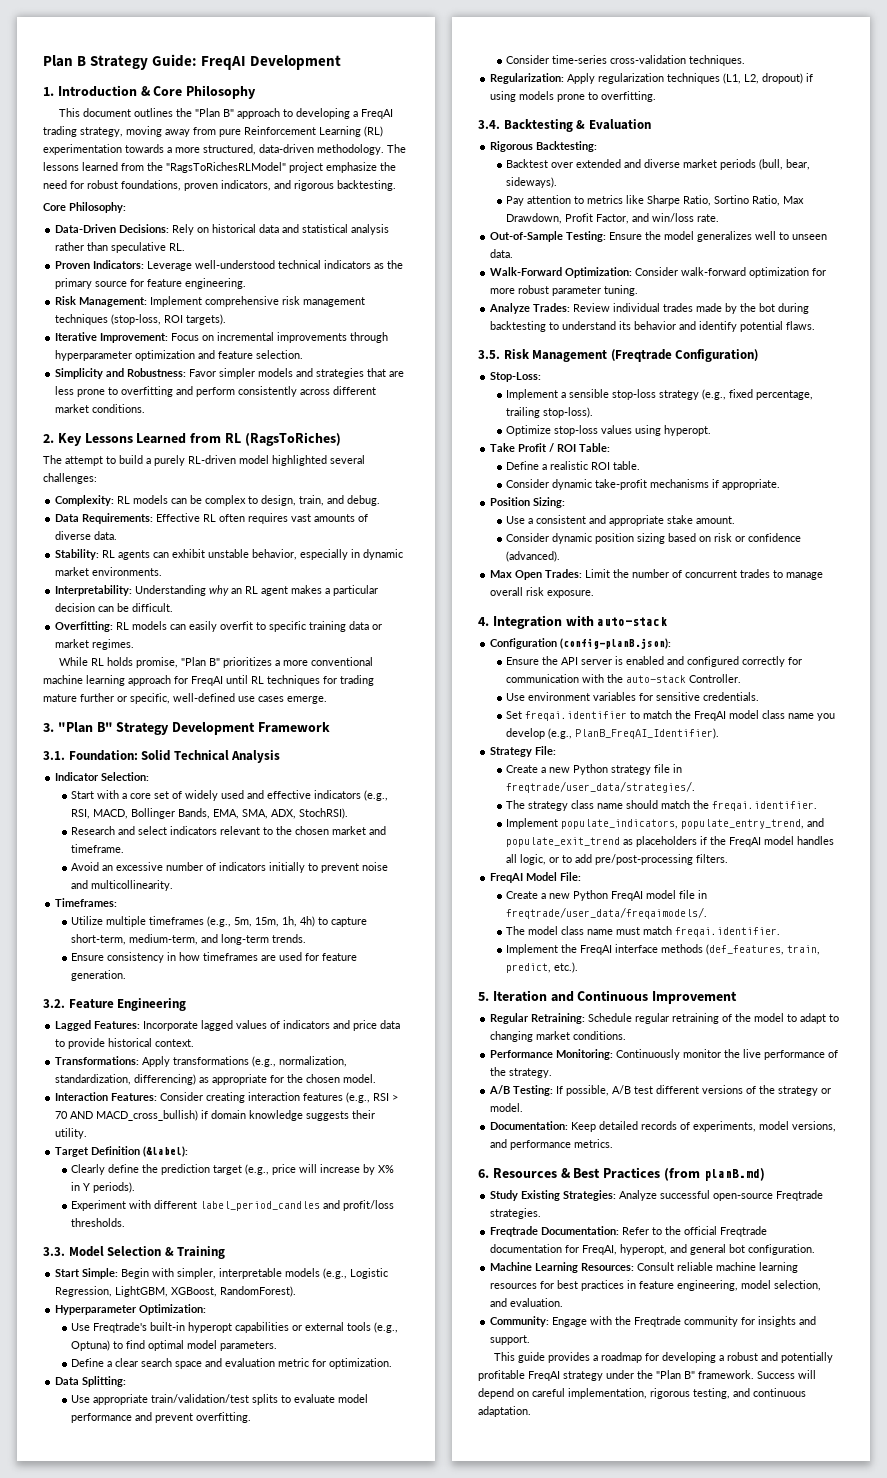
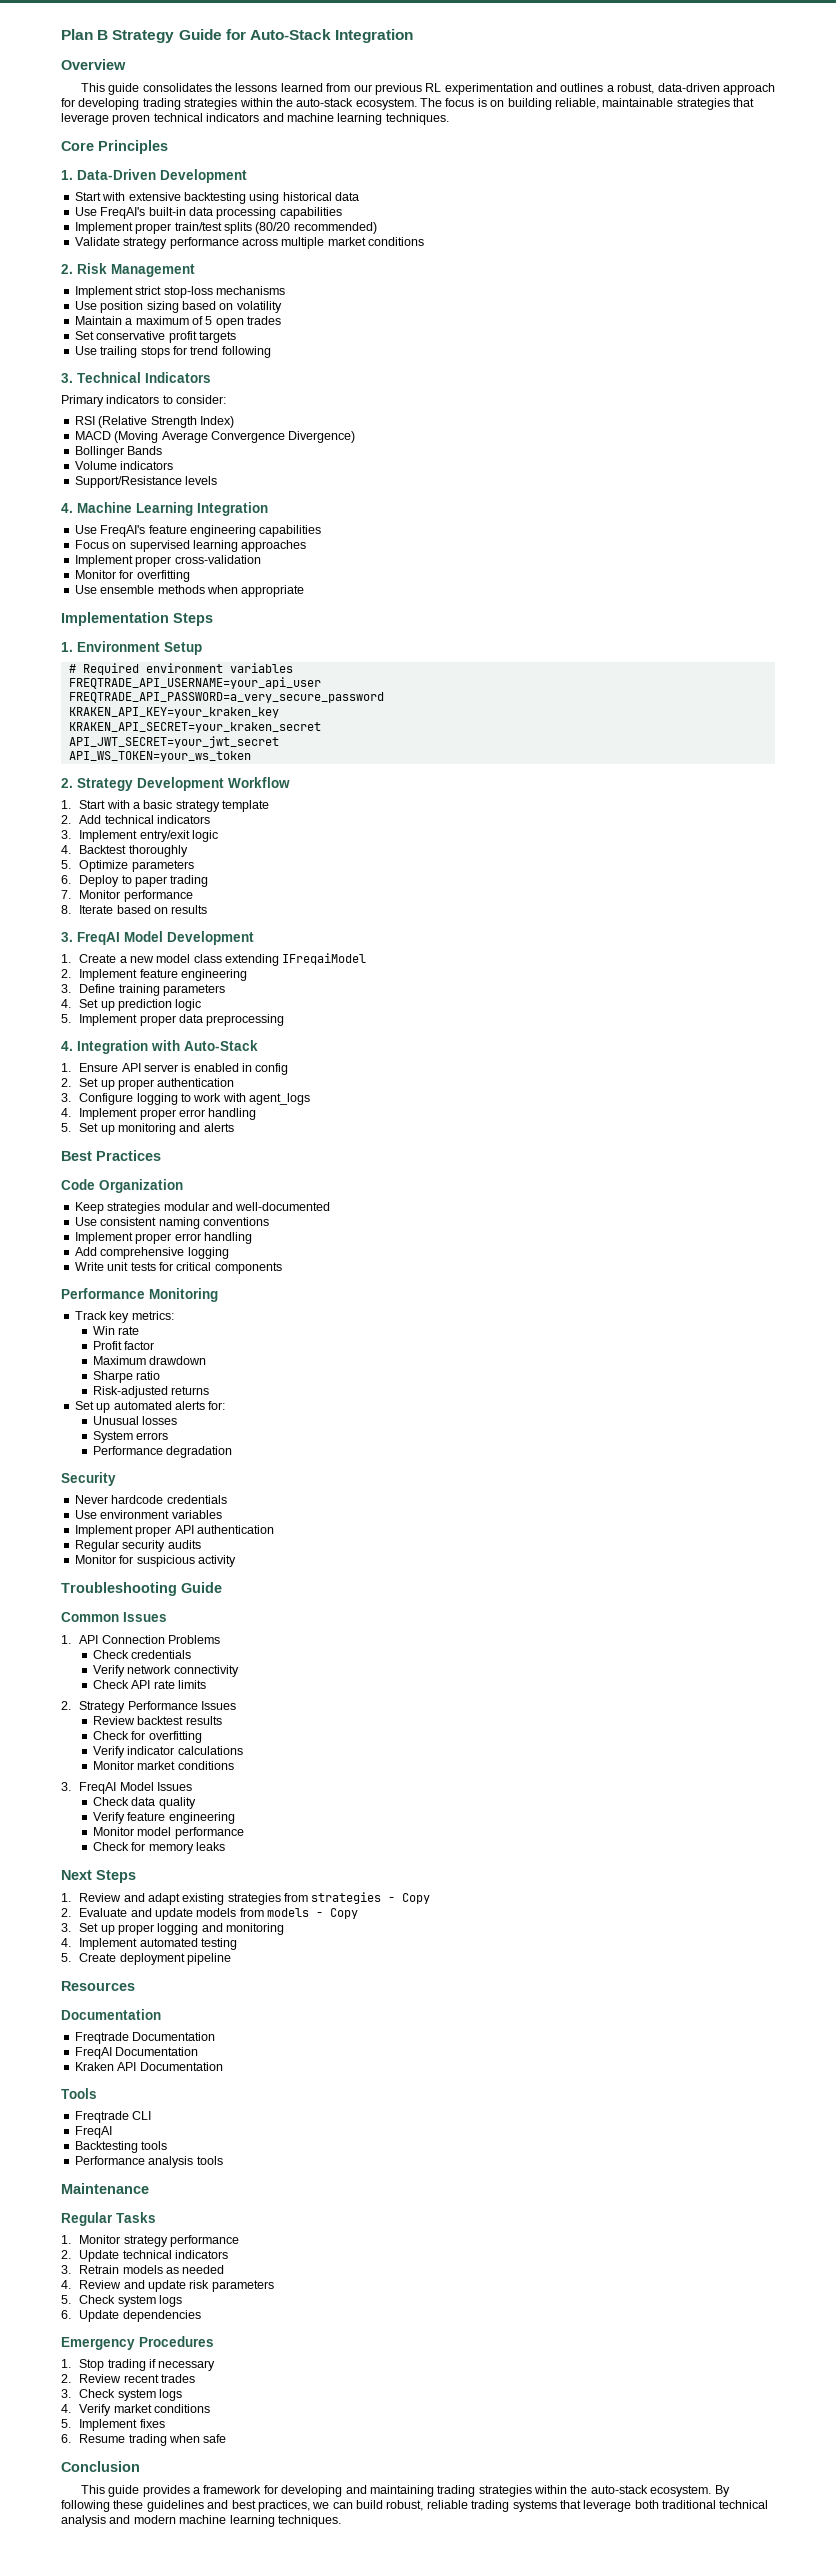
- Plan B Strategy Guide: FreqAI Development
- 1. Introduction & Core Philosophy
- This document outlines the "Plan B" approach to developing a FreqAI trading strategy, moving away from pure Reinforcement Learning (RL) experimentation towards a more structured, data-driven methodology. The lessons learned from the "RagsToRichesRLModel" project emphasize the need for robust foundations, proven indicators, and rigorous backtesting.
- Core Philosophy:
- Data-Driven Decisions: Rely on historical data and statistical analysis rather than speculative RL.
- Proven Indicators: Leverage well-understood technical indicators as the primary source for feature engineering.
- Risk Management: Implement comprehensive risk management techniques (stop-loss, ROI targets).
- Iterative Improvement: Focus on incremental improvements through hyperparameter optimization and feature selection.
- Simplicity and Robustness: Favor simpler models and strategies that are less prone to overfitting and perform consistently across different market conditions.
- 2. Key Lessons Learned from RL (RagsToRiches)
- The attempt to build a purely RL-driven model highlighted several challenges:
- Complexity: RL models can be complex to design, train, and debug.
- Data Requirements: Effective RL often requires vast amounts of diverse data.
- Stability: RL agents can exhibit unstable behavior, especially in dynamic market environments.
- Interpretability: Understanding why an RL agent makes a particular decision can be difficult.
- Overfitting: RL models can easily overfit to specific training data or market regimes.
- While RL holds promise, "Plan B" prioritizes a more conventional machine learning approach for FreqAI until RL techniques for trading mature further or specific, well-defined use cases emerge.
- 3. "Plan B" Strategy Development Framework
- 3.1. Foundation: Solid Technical Analysis
- Indicator Selection:
- Start with a core set of widely used and effective indicators (e.g., RSI, MACD, Bollinger Bands, EMA, SMA, ADX, StochRSI).
- Research and select indicators relevant to the chosen market and timeframe.
- Avoid an excessive number of indicators initially to prevent noise and multicollinearity.
- Timeframes:
- Utilize multiple timeframes (e.g., 5m, 15m, 1h, 4h) to capture short-term, medium-term, and long-term trends.
- Ensure consistency in how timeframes are used for feature generation.
- 3.2. Feature Engineering
- Lagged Features: Incorporate lagged values of indicators and price data to provide historical context.
- Transformations: Apply transformations (e.g., normalization, standardization, differencing) as appropriate for the chosen model.
- Interaction Features: Consider creating interaction features (e.g., RSI > 70 AND MACD_cross_bullish) if domain knowledge suggests their utility.
- Target Definition (&label):
- Clearly define the prediction target (e.g., price will increase by X% in Y periods).
- Experiment with different label_period_candles and profit/loss thresholds.
- 3.3. Model Selection & Training
- Start Simple: Begin with simpler, interpretable models (e.g., Logistic Regression, LightGBM, XGBoost, RandomForest).
- Hyperparameter Optimization:
- Use Freqtrade's built-in hyperopt capabilities or external tools (e.g., Optuna) to find optimal model parameters.
- Define a clear search space and evaluation metric for optimization.
- Data Splitting:
- Use appropriate train/validation/test splits to evaluate model performance and prevent overfitting.
- Consider time-series cross-validation techniques.
- Regularization: Apply regularization techniques (L1, L2, dropout) if using models prone to overfitting.
- 3.4. Backtesting & Evaluation
- Rigorous Backtesting:
- Backtest over extended and diverse market periods (bull, bear, sideways).
- Pay attention to metrics like Sharpe Ratio, Sortino Ratio, Max Drawdown, Profit Factor, and win/loss rate.
- Out-of-Sample Testing: Ensure the model generalizes well to unseen data.
- Walk-Forward Optimization: Consider walk-forward optimization for more robust parameter tuning.
- Analyze Trades: Review individual trades made by the bot during backtesting to understand its behavior and identify potential flaws.
- 3.5. Risk Management (Freqtrade Configuration)
- Stop-Loss:
- Implement a sensible stop-loss strategy (e.g., fixed percentage, trailing stop-loss).
- Optimize stop-loss values using hyperopt.
- Take Profit / ROI Table:
- Define a realistic ROI table.
- Consider dynamic take-profit mechanisms if appropriate.
- Position Sizing:
- Use a consistent and appropriate stake amount.
- Consider dynamic position sizing based on risk or confidence (advanced).
- Max Open Trades: Limit the number of concurrent trades to manage overall risk exposure.
- 4. Integration with auto-stack
- Configuration (config-planB.json):
- Ensure the API server is enabled and configured correctly for communication with the auto-stack Controller.
- Use environment variables for sensitive credentials.
- Set freqai.identifier to match the FreqAI model class name you develop (e.g., PlanB_FreqAI_Identifier).
- Strategy File:
- Create a new Python strategy file in freqtrade/user_data/strategies/.
- The strategy class name should match the freqai.identifier.
- Implement populate_indicators, populate_entry_trend, and populate_exit_trend as placeholders if the FreqAI model handles all logic, or to add pre/post-processing filters.
- FreqAI Model File:
- Create a new Python FreqAI model file in freqtrade/user_data/freqaimodels/.
- The model class name must match freqai.identifier.
- Implement the FreqAI interface methods (def_features, train, predict, etc.).
- 5. Iteration and Continuous Improvement
- Regular Retraining: Schedule regular retraining of the model to adapt to changing market conditions.
- Performance Monitoring: Continuously monitor the live performance of the strategy.
- A/B Testing: If possible, A/B test different versions of the strategy or model.
- Documentation: Keep detailed records of experiments, model versions, and performance metrics.
- 6. Resources & Best Practices (from planB.md)
- Study Existing Strategies: Analyze successful open-source Freqtrade strategies.
- Freqtrade Documentation: Refer to the official Freqtrade documentation for FreqAI, hyperopt, and general bot configuration.
- Machine Learning Resources: Consult reliable machine learning resources for best practices in feature engineering, model selection, and evaluation.
- Community: Engage with the Freqtrade community for insights and support.
+ Plan B Strategy Guide for Auto-Stack Integration
+ Overview
+ This guide consolidates the lessons learned from our previous RL experimentation and outlines a robust, data-driven approach for developing trading strategies within the auto-stack ecosystem. The focus is on building reliable, maintainable strategies that leverage proven technical indicators and machine learning techniques.
+ Core Principles
+ 1. Data-Driven Development
+ Start with extensive backtesting using historical data
+ Use FreqAI's built-in data processing capabilities
+ Implement proper train/test splits (80/20 recommended)
+ Validate strategy performance across multiple market conditions
+ 2. Risk Management
+ Implement strict stop-loss mechanisms
+ Use position sizing based on volatility
+ Maintain a maximum of 5 open trades
+ Set conservative profit targets
+ Use trailing stops for trend following
+ 3. Technical Indicators
+ Primary indicators to consider:
+ RSI (Relative Strength Index)
+ MACD (Moving Average Convergence Divergence)
+ Bollinger Bands
+ Volume indicators
+ Support/Resistance levels
+ 4. Machine Learning Integration
+ Use FreqAI's feature engineering capabilities
+ Focus on supervised learning approaches
+ Implement proper cross-validation
+ Monitor for overfitting
+ Use ensemble methods when appropriate
+ Implementation Steps
+ 1. Environment Setup
+ # Required environment variables
+ FREQTRADE_API_USERNAME=your_api_user
+ FREQTRADE_API_PASSWORD=a_very_secure_password
+ KRAKEN_API_KEY=your_kraken_key
+ KRAKEN_API_SECRET=your_kraken_secret
+ API_JWT_SECRET=your_jwt_secret
+ API_WS_TOKEN=your_ws_token
+ 2. Strategy Development Workflow
+ 1. Start with a basic strategy template
+ 2. Add technical indicators
+ 3. Implement entry/exit logic
+ 4. Backtest thoroughly
+ 5. Optimize parameters
+ 6. Deploy to paper trading
+ 7. Monitor performance
+ 8. Iterate based on results
+ 3. FreqAI Model Development
+ 1. Create a new model class extending IFreqaiModel
+ 2. Implement feature engineering
+ 3. Define training parameters
+ 4. Set up prediction logic
+ 5. Implement proper data preprocessing
+ 4. Integration with Auto-Stack
+ 1. Ensure API server is enabled in config
+ 2. Set up proper authentication
+ 3. Configure logging to work with agent_logs
+ 4. Implement proper error handling
+ 5. Set up monitoring and alerts
+ Best Practices
+ Code Organization
+ Keep strategies modular and well-documented
+ Use consistent naming conventions
+ Implement proper error handling
+ Add comprehensive logging
+ Write unit tests for critical components
+ Performance Monitoring
+ Track key metrics:
+ Win rate
+ Profit factor
+ Maximum drawdown
+ Sharpe ratio
+ Risk-adjusted returns
+ Set up automated alerts for:
+ Unusual losses
+ System errors
+ Performance degradation
+ Security
+ Never hardcode credentials
+ Use environment variables
+ Implement proper API authentication
+ Regular security audits
+ Monitor for suspicious activity
+ Troubleshooting Guide
+ Common Issues
+ 1. API Connection Problems
+ Check credentials
+ Verify network connectivity
+ Check API rate limits
+ 2. Strategy Performance Issues
+ Review backtest results
+ Check for overfitting
+ Verify indicator calculations
+ Monitor market conditions
+ 3. FreqAI Model Issues
+ Check data quality
+ Verify feature engineering
+ Monitor model performance
+ Check for memory leaks
+ Next Steps
+ 1. Review and adapt existing strategies from strategies - Copy
+ 2. Evaluate and update models from models - Copy
+ 3. Set up proper logging and monitoring
+ 4. Implement automated testing
+ 5. Create deployment pipeline
+ Resources
+ Documentation
+ Freqtrade Documentation
+ FreqAI Documentation
+ Kraken API Documentation
+ Tools
+ Freqtrade CLI
+ FreqAI
+ Backtesting tools
+ Performance analysis tools
+ Maintenance
+ Regular Tasks
+ 1. Monitor strategy performance
+ 2. Update technical indicators
+ 3. Retrain models as needed
+ 4. Review and update risk parameters
+ 5. Check system logs
+ 6. Update dependencies
+ Emergency Procedures
+ 1. Stop trading if necessary
+ 2. Review recent trades
+ 3. Check system logs
+ 4. Verify market conditions
+ 5. Implement fixes
+ 6. Resume trading when safe
+ Conclusion
- This guide provides a roadmap for developing a robust and potentially profitable FreqAI strategy under the "Plan B" framework. Success will depend on careful implementation, rigorous testing, and continuous adaptation.
+ This guide provides a framework for developing and maintaining trading strategies within the auto-stack ecosystem. By following these guidelines and best practices, we can build robust, reliable trading systems that leverage both traditional technical analysis and modern machine learning techniques.

